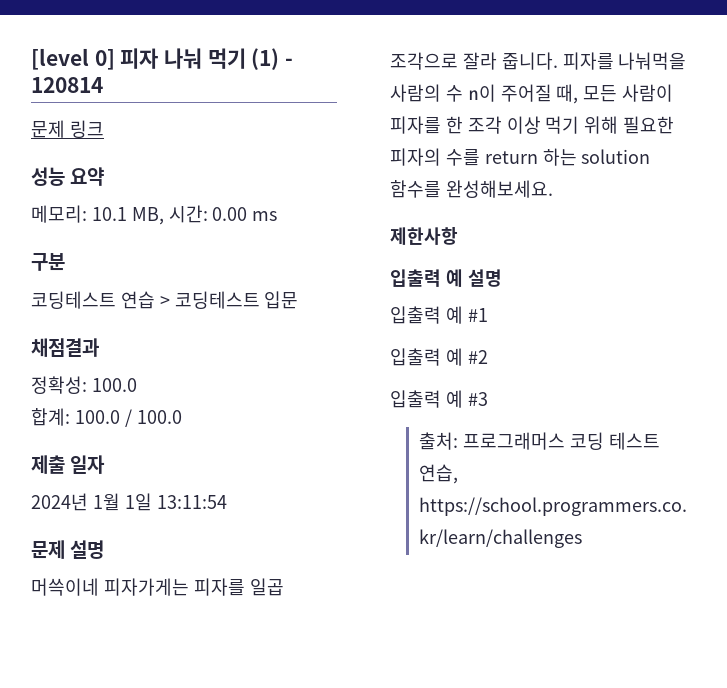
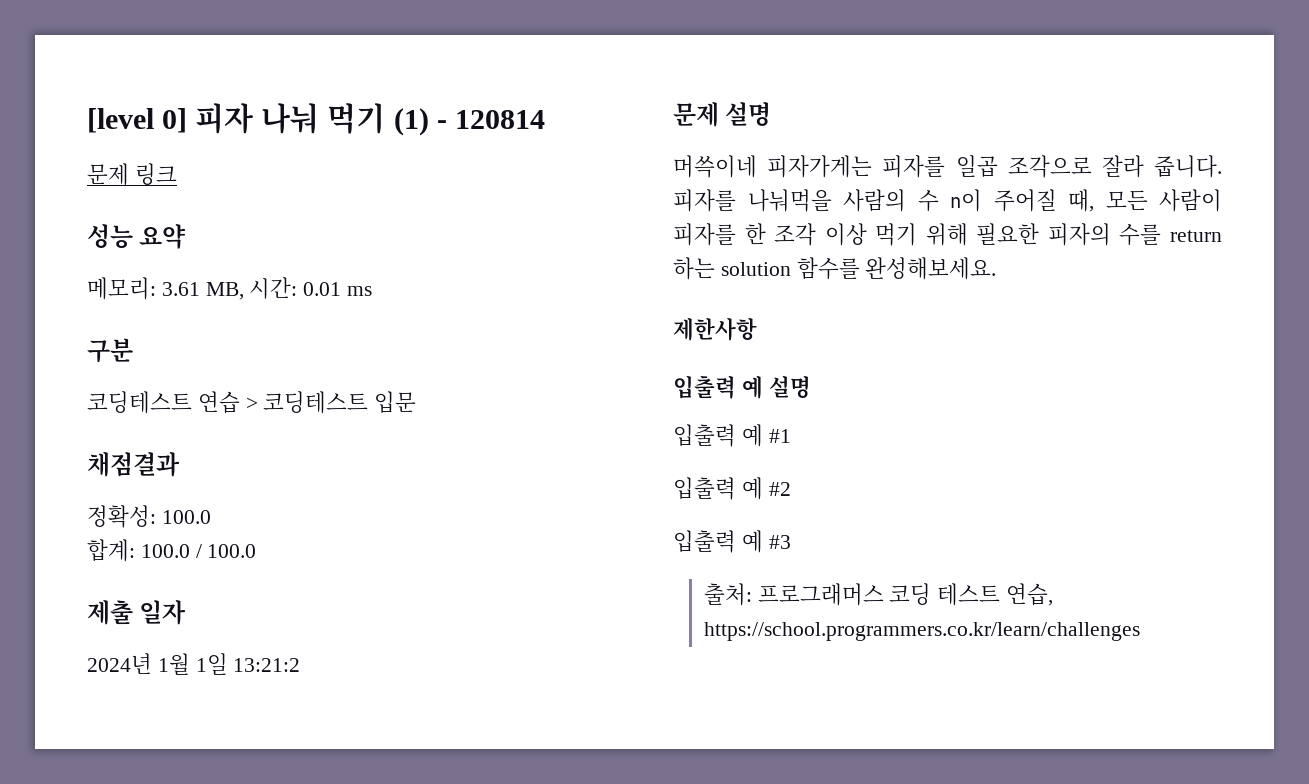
- 메모리: 10.1 MB, 시간: 0.00 ms
+ 메모리: 3.61 MB, 시간: 0.01 ms
- 2024년 1월 1일 13:11:54
+ 2024년 1월 1일 13:21:2

